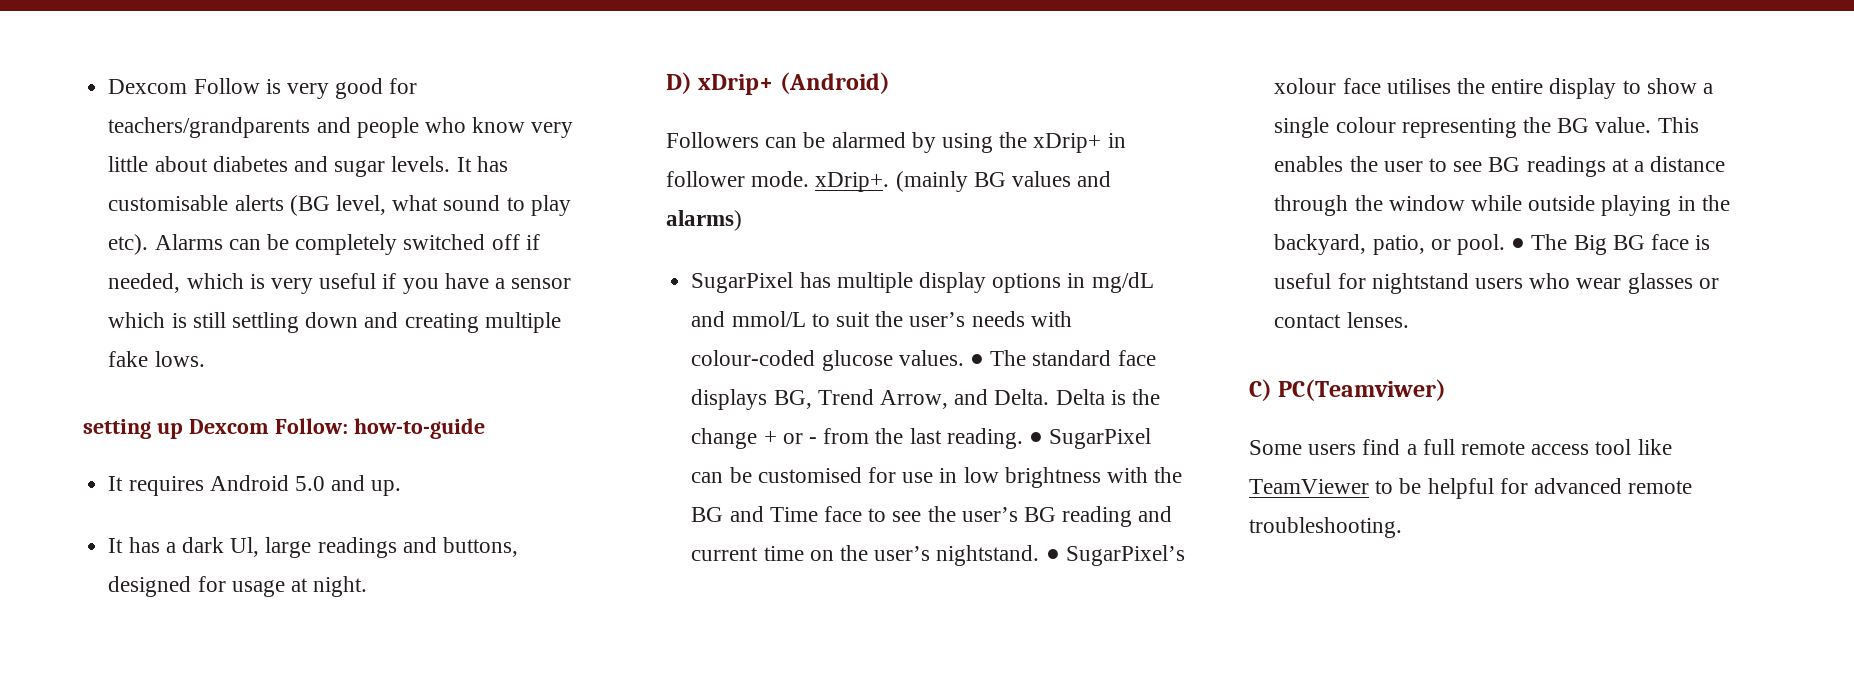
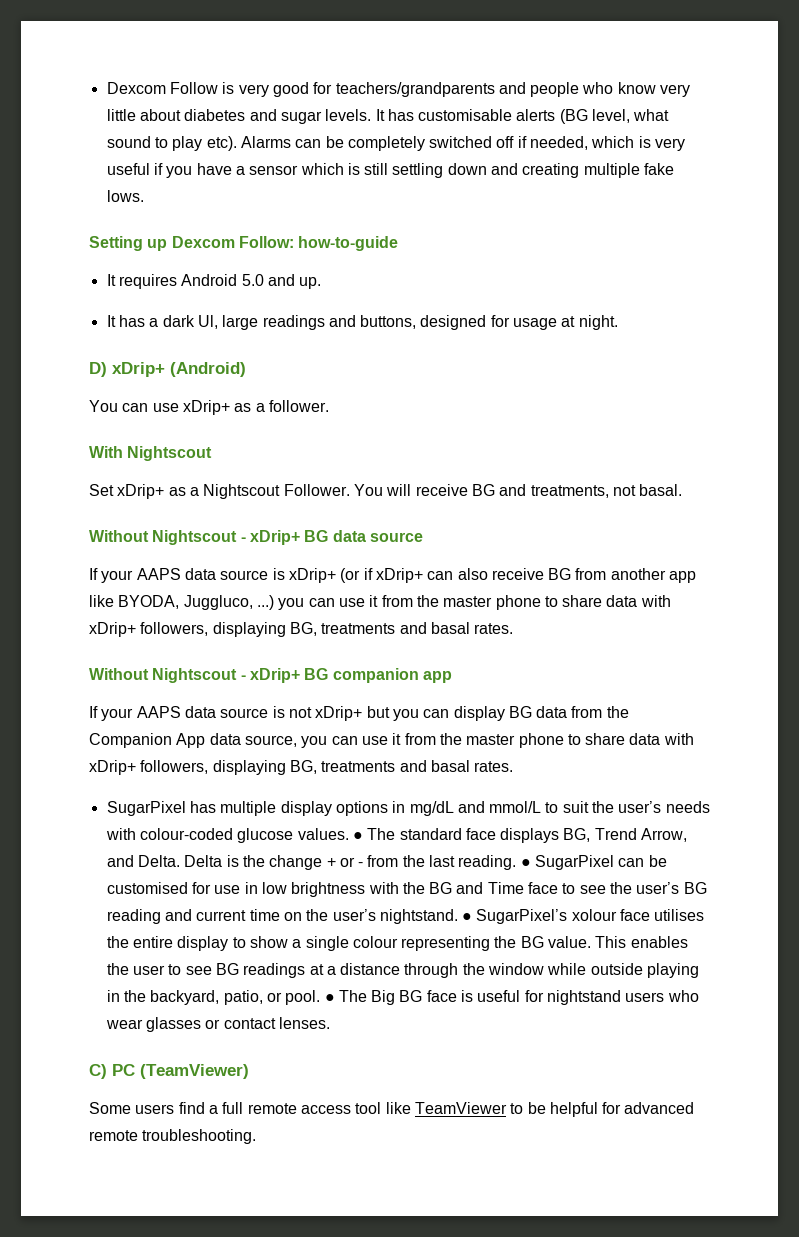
- setting up Dexcom Follow: how-to-guide
+ Setting up Dexcom Follow: how-to-guide
- Followers can be alarmed by using the xDrip+ in follower mode. xDrip+. (mainly BG values and alarms)
+ You can use xDrip+ as a follower.
+ With Nightscout
+ Set xDrip+ as a Nightscout Follower. You will receive BG and treatments, not basal.
+ Without Nightscout - xDrip+ BG data source
+ If your AAPS data source is xDrip+ (or if xDrip+ can also receive BG from another app like BYODA, Juggluco, ...) you can use it from the master phone to share data with xDrip+ followers, displaying BG, treatments and basal rates.
+ Without Nightscout - xDrip+ BG companion app
+ If your AAPS data source is not xDrip+ but you can display BG data from the Companion App data source, you can use it from the master phone to share data with xDrip+ followers, displaying BG, treatments and basal rates.
- C) PC(Teamviwer)
+ C) PC (TeamViewer)

